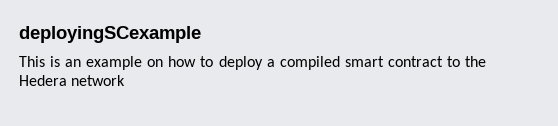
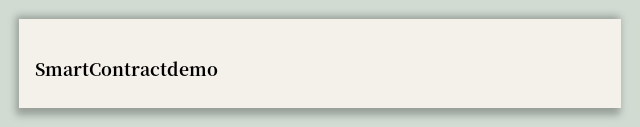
- deployingSCexample
- This is an example on how to deploy a compiled smart contract to the Hedera network
+ SmartContractdemo

